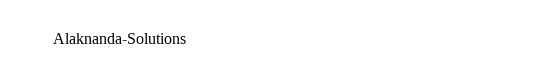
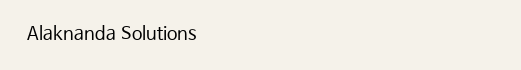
- Alaknanda-Solutions
+ Alaknanda Solutions

